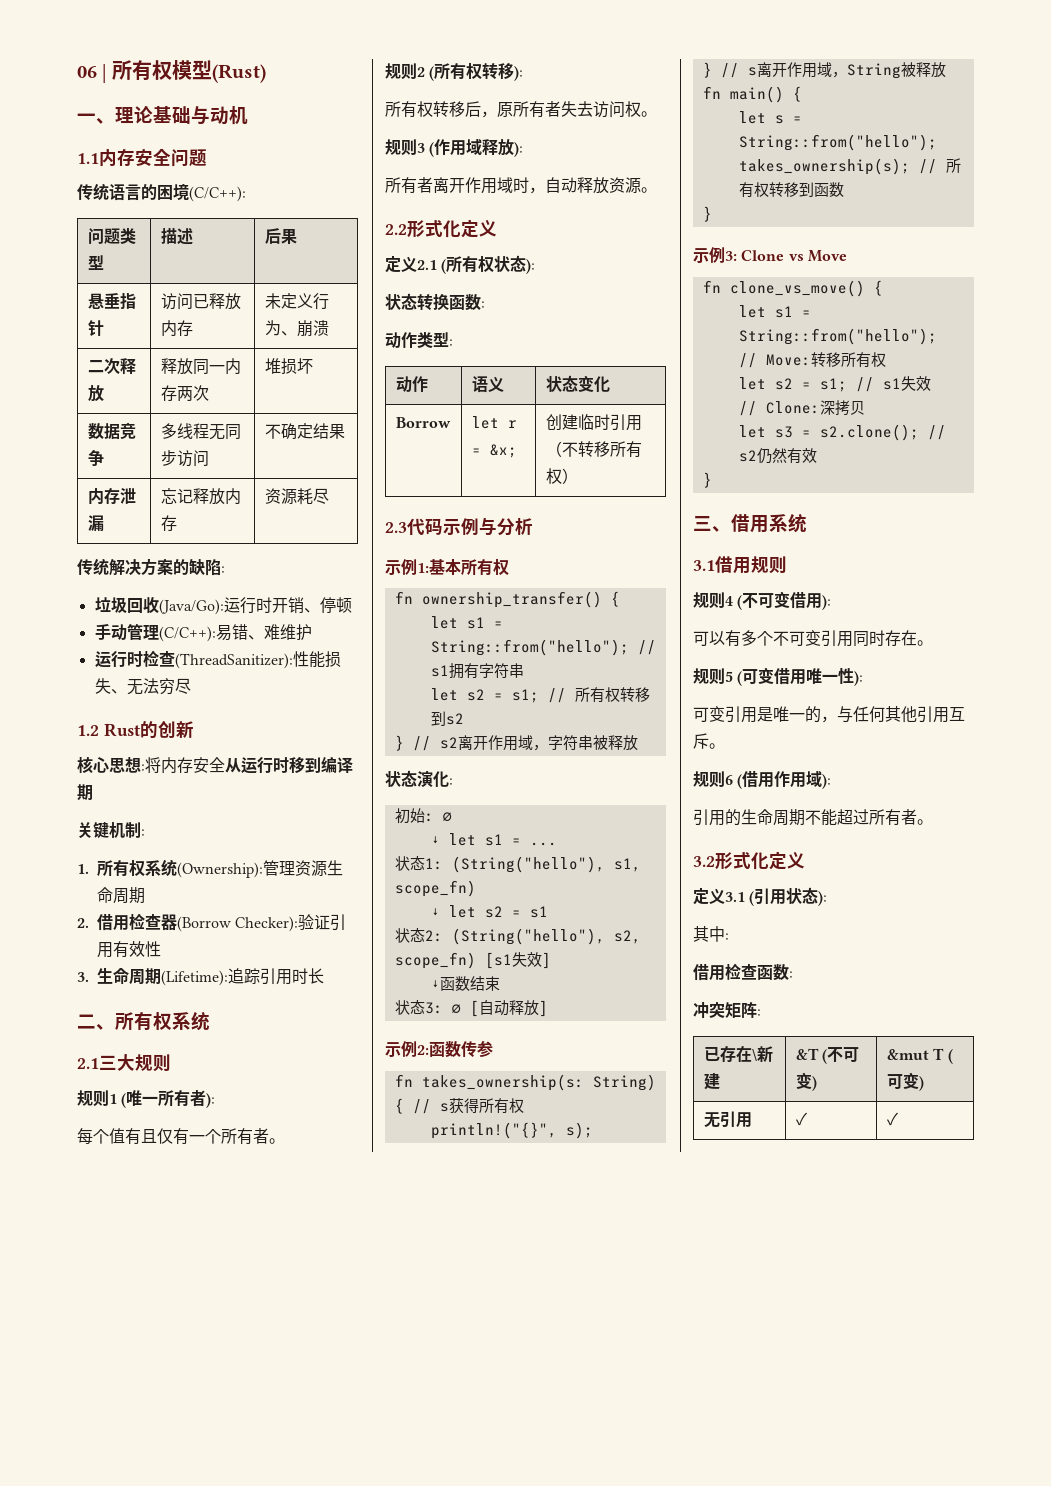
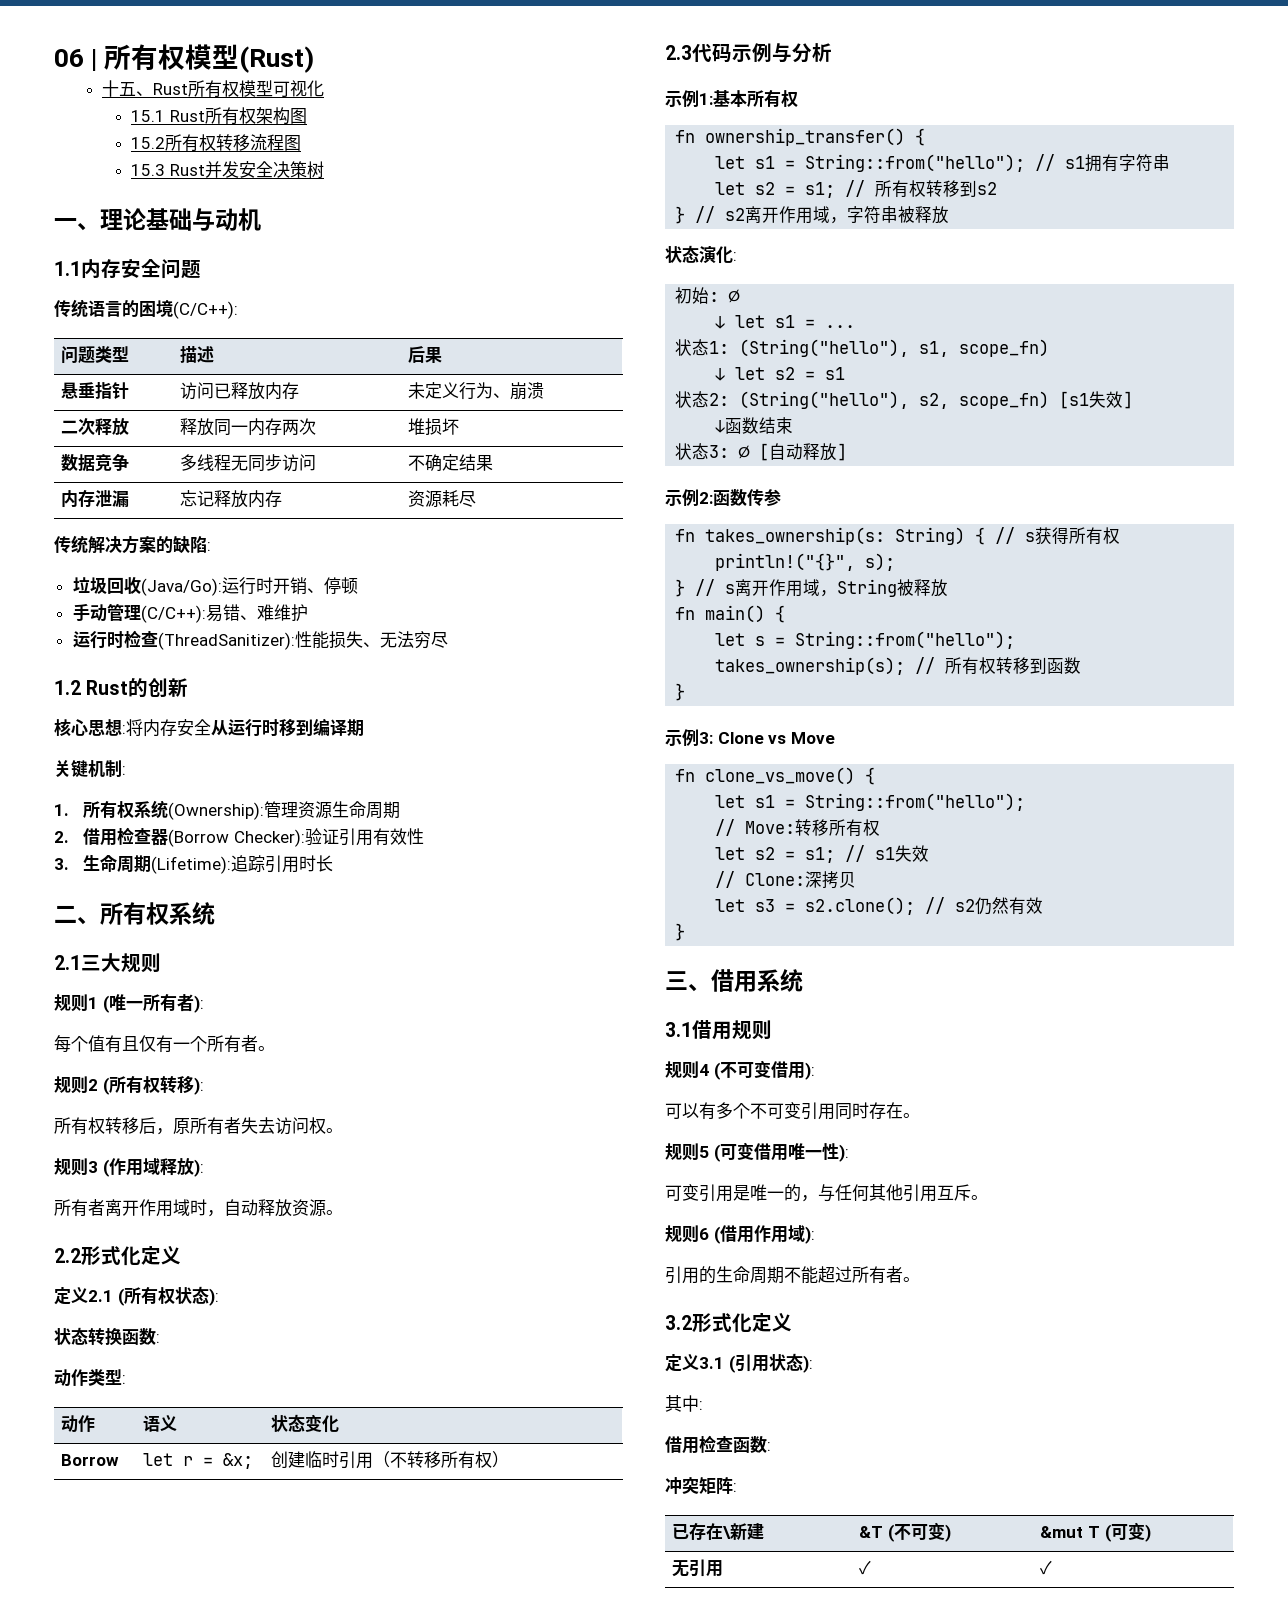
+ 十五、Rust所有权模型可视化
+ 15.1 Rust所有权架构图
+ 15.2所有权转移流程图
+ 15.3 Rust并发安全决策树

